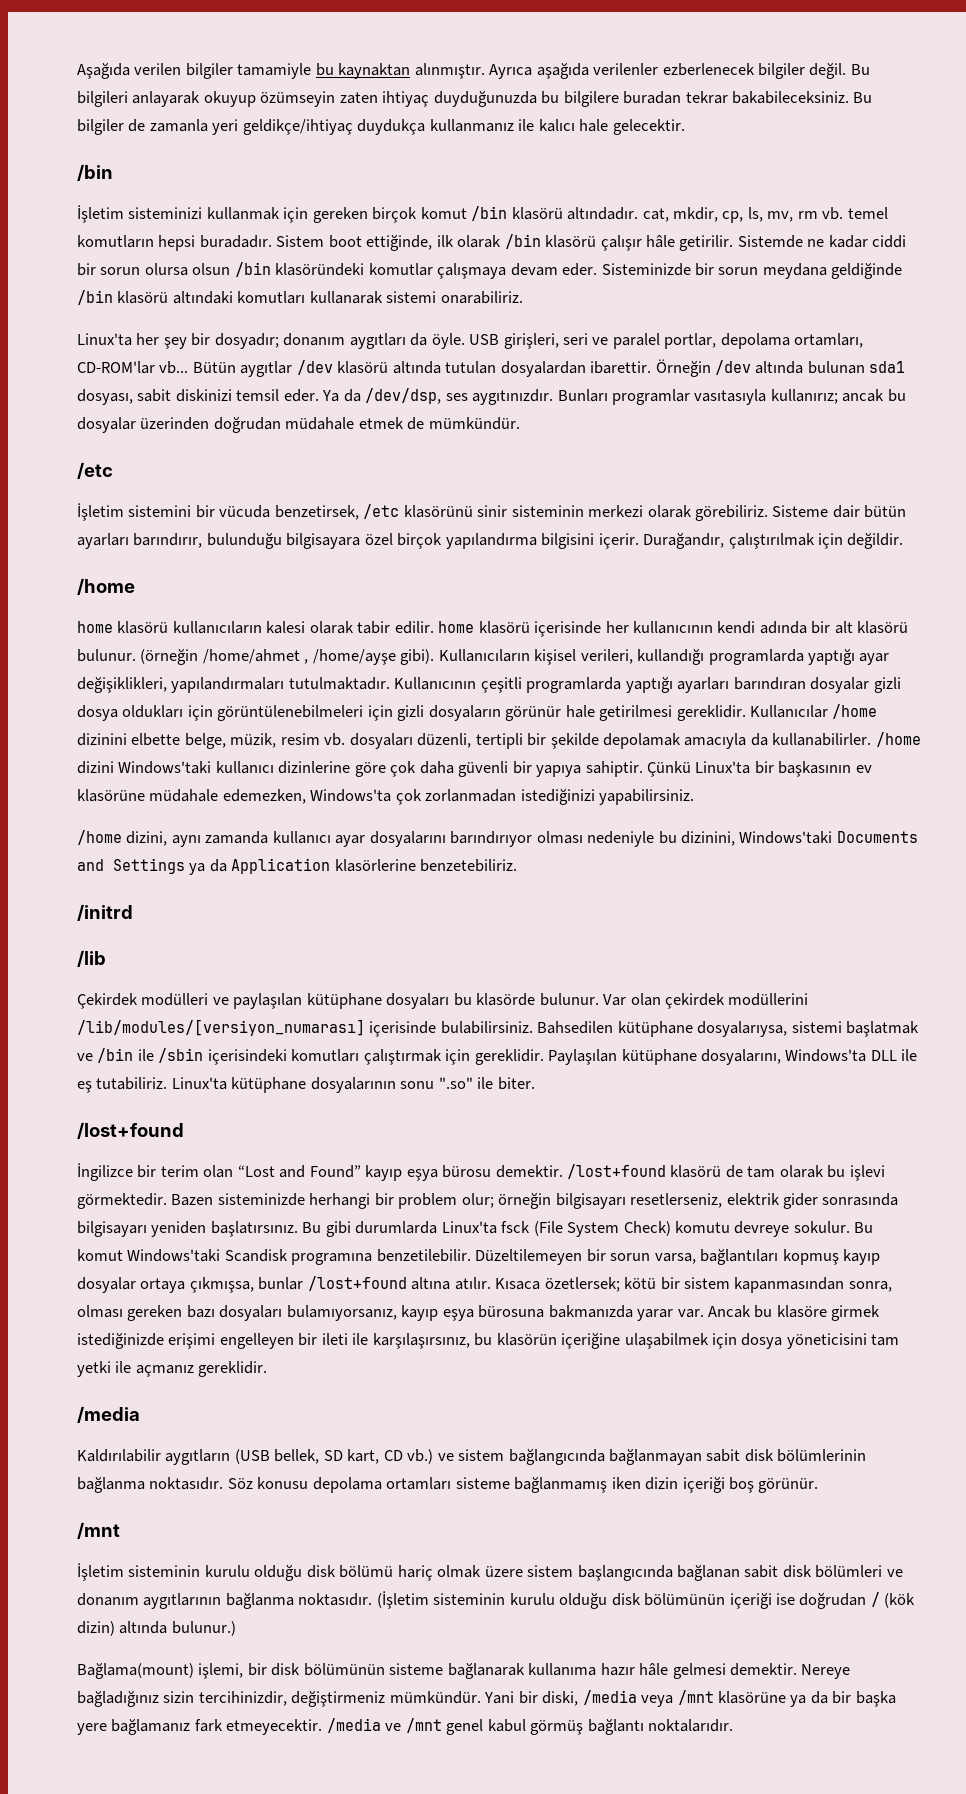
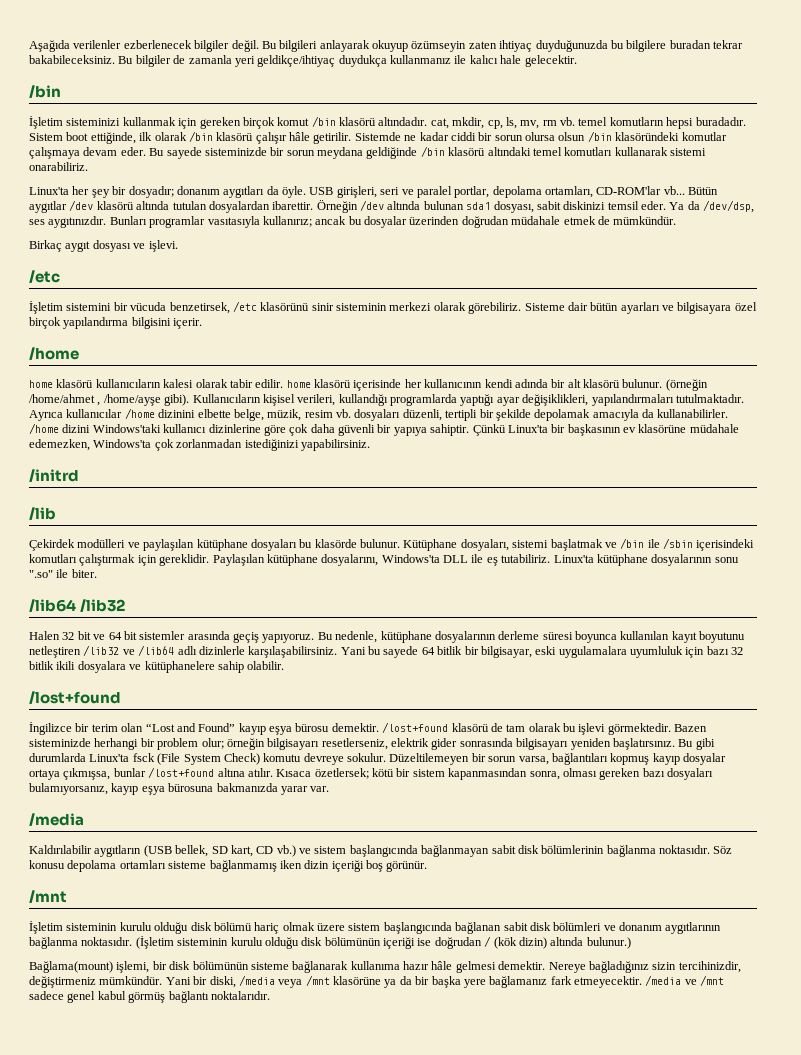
- Aşağıda verilen bilgiler tamamiyle bu kaynaktan alınmıştır. Ayrıca aşağıda verilenler ezberlenecek bilgiler değil.
+ Aşağıda verilenler ezberlenecek bilgiler değil.
- Sisteminizde bir sorun meydana geldiğinde /bin klasörü altındaki komutları kullanarak sistemi onarabiliriz.
+ Bu sayede sisteminizde bir sorun meydana geldiğinde /bin klasörü altındaki temel komutları kullanarak sistemi onarabiliriz.
+ Birkaç aygıt dosyası ve işlevi.
- Sisteme dair bütün ayarları barındırır, bulunduğu bilgisayara özel birçok yapılandırma bilgisini içerir. Durağandır, çalıştırılmak için değildir.
+ Sisteme dair bütün ayarları ve bilgisayara özel birçok yapılandırma bilgisini içerir.
- Kullanıcının çeşitli programlarda yaptığı ayarları barındıran dosyalar gizli dosya oldukları için görüntülenebilmeleri için gizli dosyaların görünür hale getirilmesi gereklidir. Kullanıcılar /home dizinini elbette belge, müzik, resim vb. dosyaları düzenli, tertipli bir şekilde depolamak amacıyla da kullanabilirler.
+ Ayrıca kullanıcılar /home dizinini elbette belge, müzik, resim vb. dosyaları düzenli, tertipli bir şekilde depolamak amacıyla da kullanabilirler.
- /home dizini, aynı zamanda kullanıcı ayar dosyalarını barındırıyor olması nedeniyle bu dizinini, Windows'taki Documents and Settings ya da Application klasörlerine benzetebiliriz.
- Var olan çekirdek modüllerini /lib/modules/[versiyon_numarası] içerisinde bulabilirsiniz. Bahsedilen kütüphane dosyalarıysa, sistemi başlatmak ve /bin ile /sbin içerisindeki komutları çalıştırmak için gereklidir.
+ Kütüphane dosyaları, sistemi başlatmak ve /bin ile /sbin içerisindeki komutları çalıştırmak için gereklidir.
+ /lib64 /lib32
+ Halen 32 bit ve 64 bit sistemler arasında geçiş yapıyoruz. Bu nedenle, kütüphane dosyalarının derleme süresi boyunca kullanılan kayıt boyutunu netleştiren /lib32 ve /lib64 adlı dizinlerle karşılaşabilirsiniz. Yani bu sayede 64 bitlik bir bilgisayar, eski uygulamalara uyumluluk için bazı 32 bitlik ikili dosyalara ve kütüphanelere sahip olabilir.
- Bu komut Windows'taki Scandisk programına benzetilebilir.
- Ancak bu klasöre girmek istediğinizde erişimi engelleyen bir ileti ile karşılaşırsınız, bu klasörün içeriğine ulaşabilmek için dosya yöneticisini tam yetki ile açmanız gereklidir.
- Kaldırılabilir aygıtların (USB bellek, SD kart, CD vb.) ve sistem bağlangıcında bağlanmayan sabit disk bölümlerinin bağlanma noktasıdır.
+ Kaldırılabilir aygıtların (USB bellek, SD kart, CD vb.) ve sistem başlangıcında bağlanmayan sabit disk bölümlerinin bağlanma noktasıdır.
- /media ve /mnt genel kabul görmüş bağlantı noktalarıdır.
+ /media ve /mnt sadece genel kabul görmüş bağlantı noktalarıdır.

